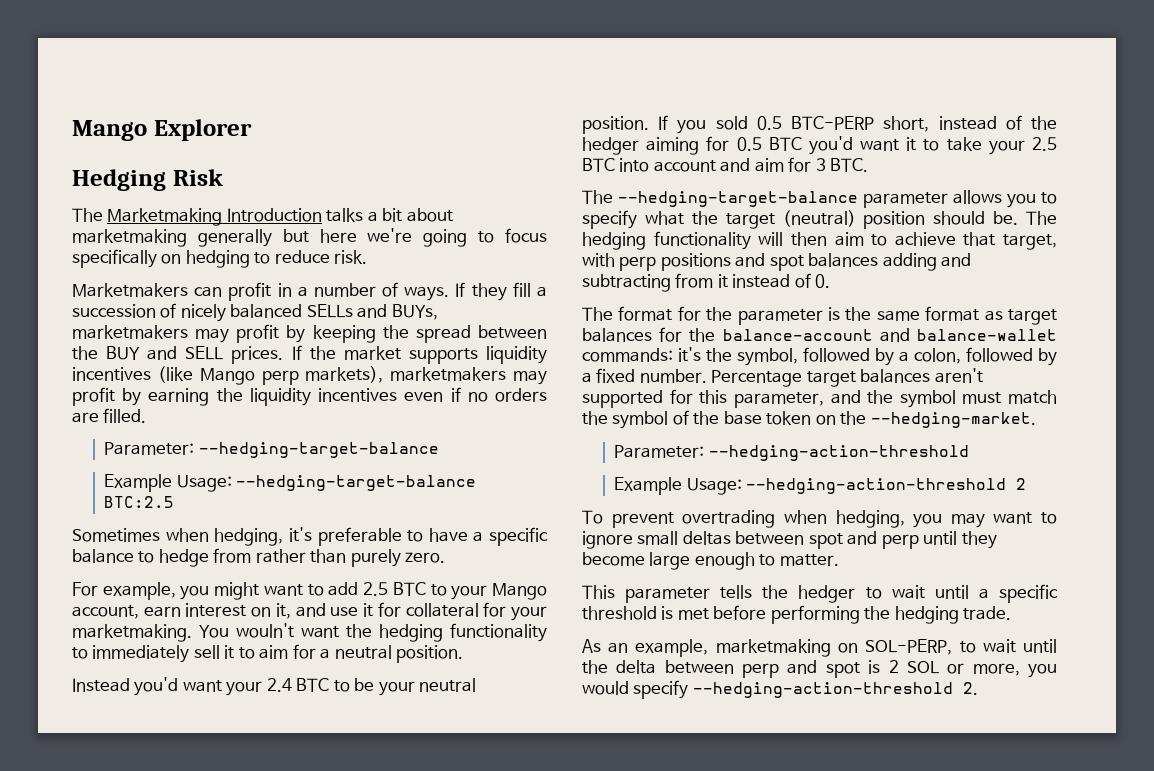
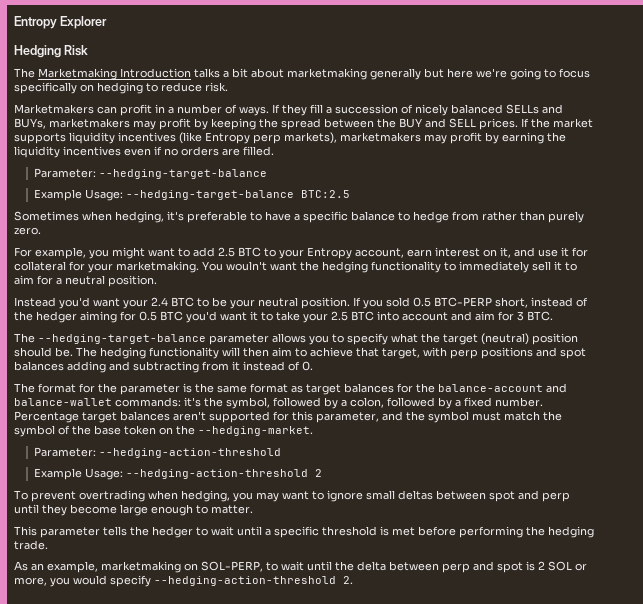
- Mango Explorer
+ Entropy Explorer
- If the market supports liquidity incentives (like Mango perp markets), marketmakers may profit by earning the liquidity incentives even if no orders are filled.
+ If the market supports liquidity incentives (like Entropy perp markets), marketmakers may profit by earning the liquidity incentives even if no orders are filled.
- For example, you might want to add 2.5 BTC to your Mango account, earn interest on it, and use it for collateral for your marketmaking.
+ For example, you might want to add 2.5 BTC to your Entropy account, earn interest on it, and use it for collateral for your marketmaking.

